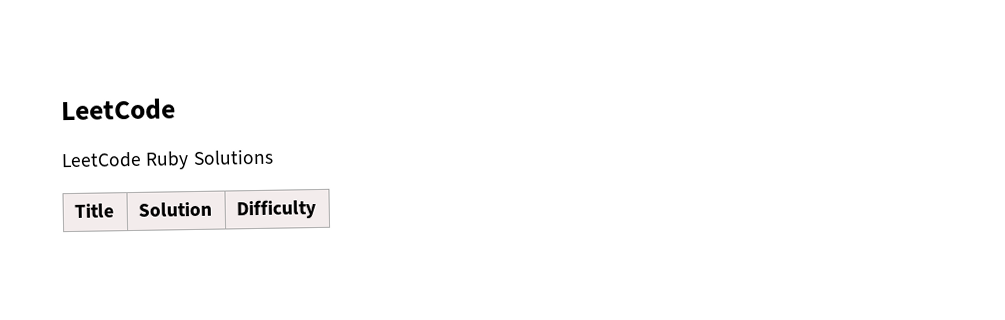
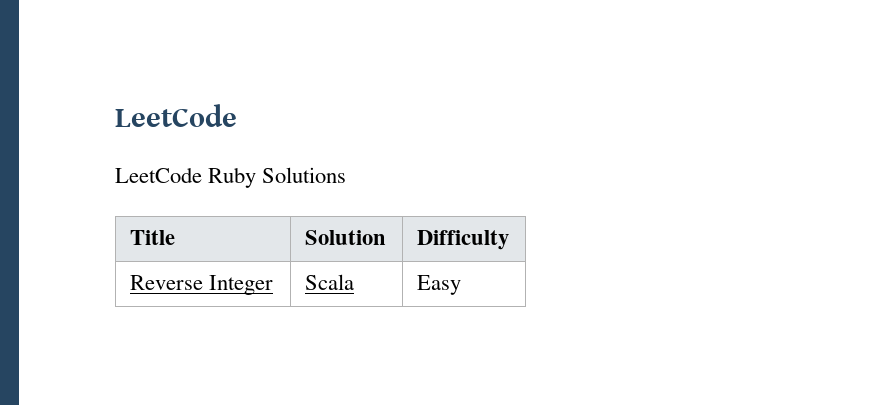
+ Reverse Integer | Scala | Easy

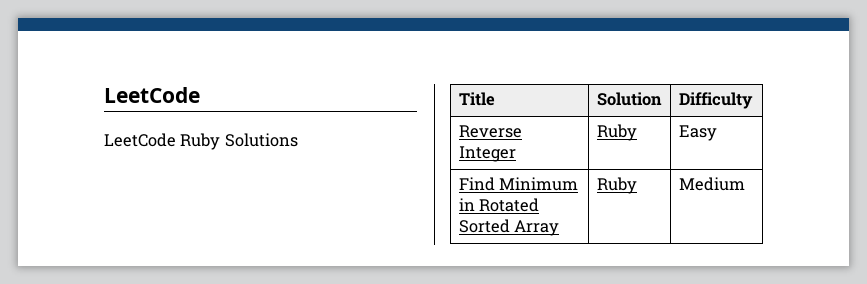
- Reverse Integer | Scala | Easy
+ Reverse Integer | Ruby | Easy
+ Find Minimum in Rotated Sorted Array | Ruby | Medium

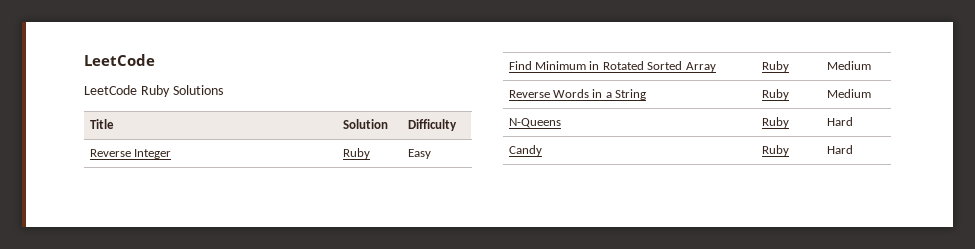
+ Reverse Words in a String | Ruby | Medium
+ N-Queens | Ruby | Hard
+ Candy | Ruby | Hard

